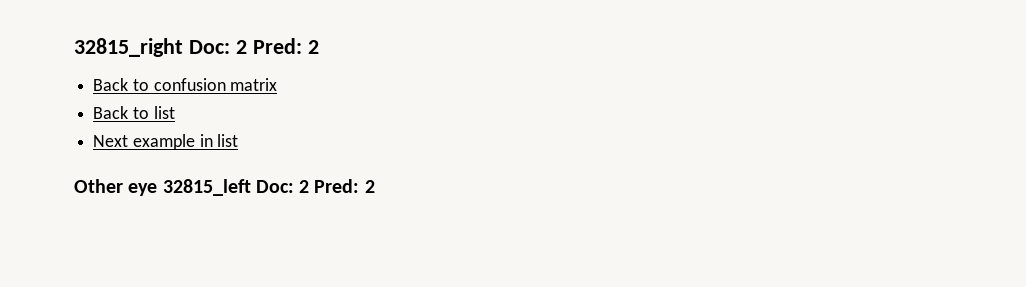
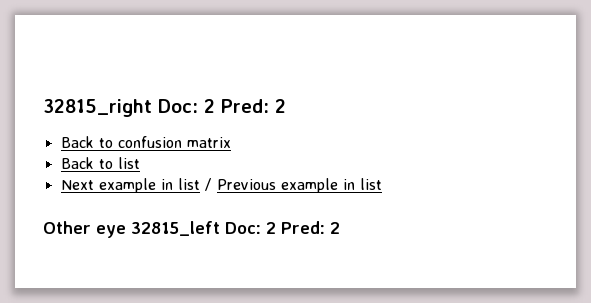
- Next example in list
+ Next example in list / Previous example in list

